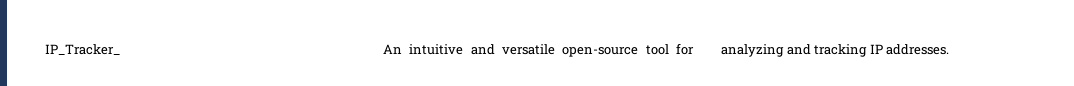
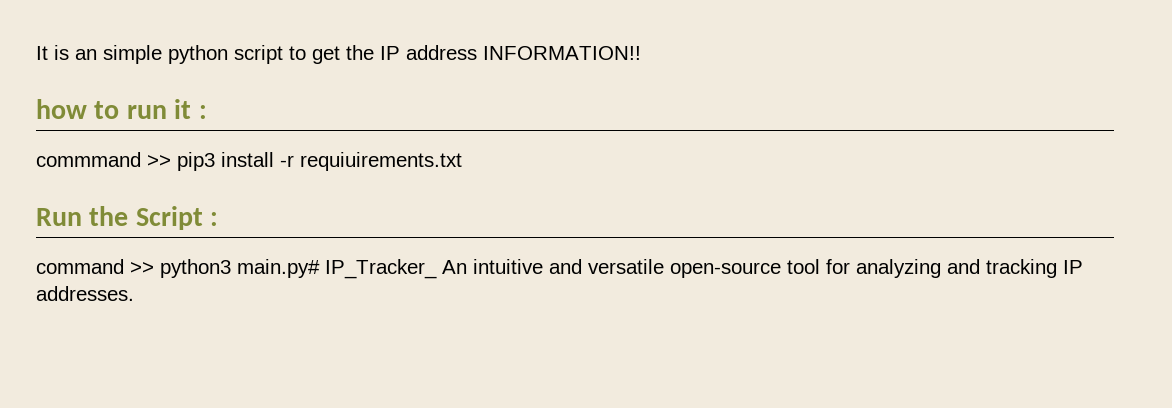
- IP_Tracker_
- An intuitive and versatile open-source tool for analyzing and tracking IP addresses.
+ It is an simple python script to get the IP address INFORMATION!!
+ how to run it :
+ commmand >> pip3 install -r requiuirements.txt
+ Run the Script :
+ command >> python3 main.py# IP_Tracker_ An intuitive and versatile open-source tool for analyzing and tracking IP addresses.

